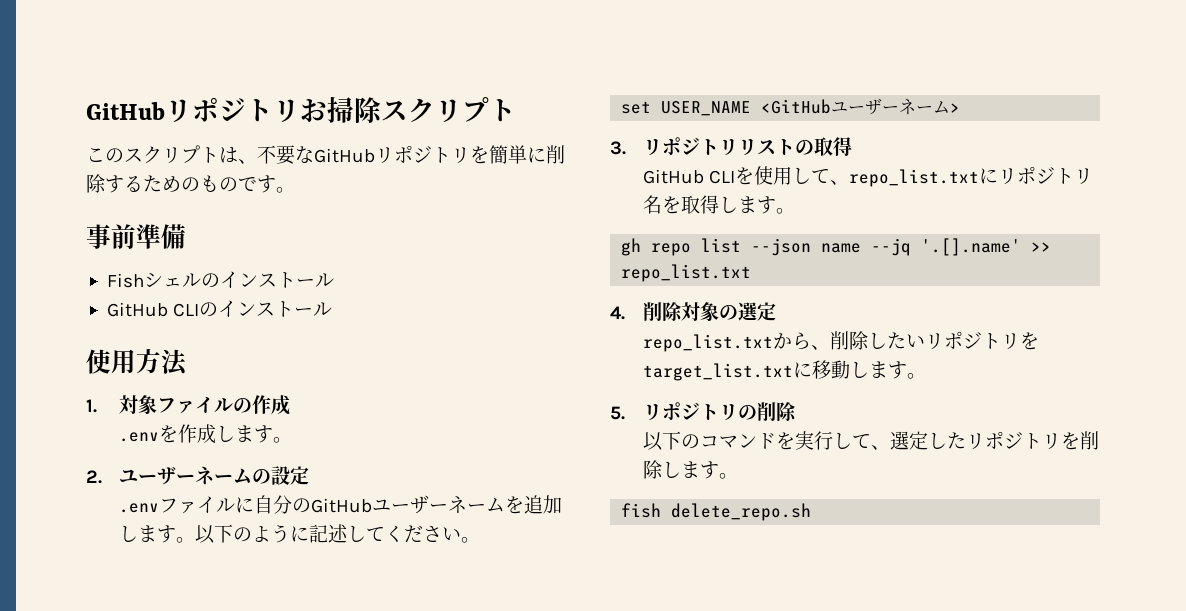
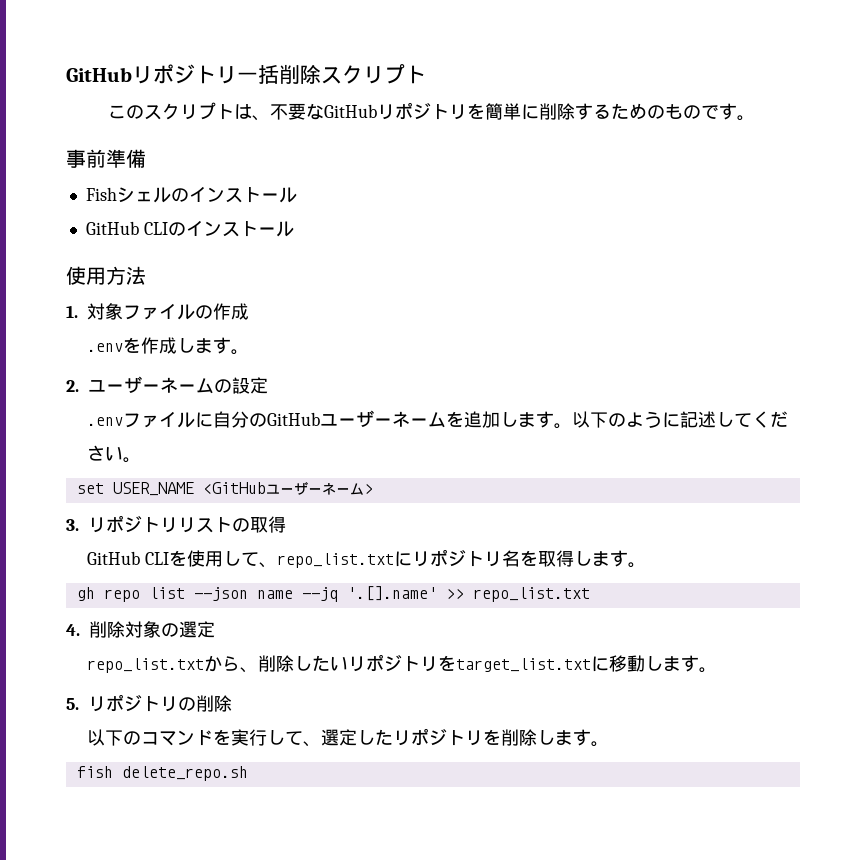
- GitHubリポジトリお掃除スクリプト
+ GitHubリポジトリ一括削除スクリプト

